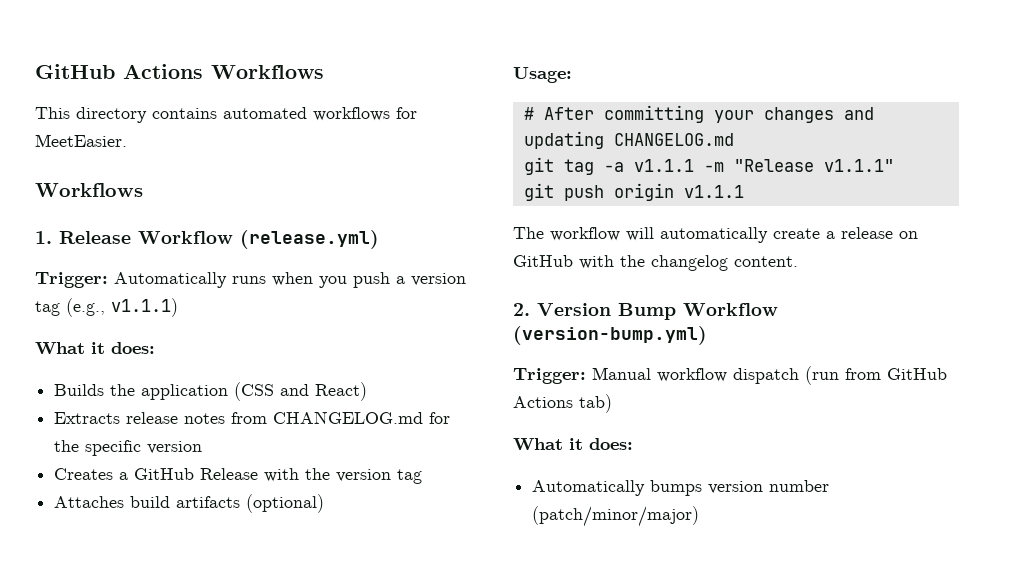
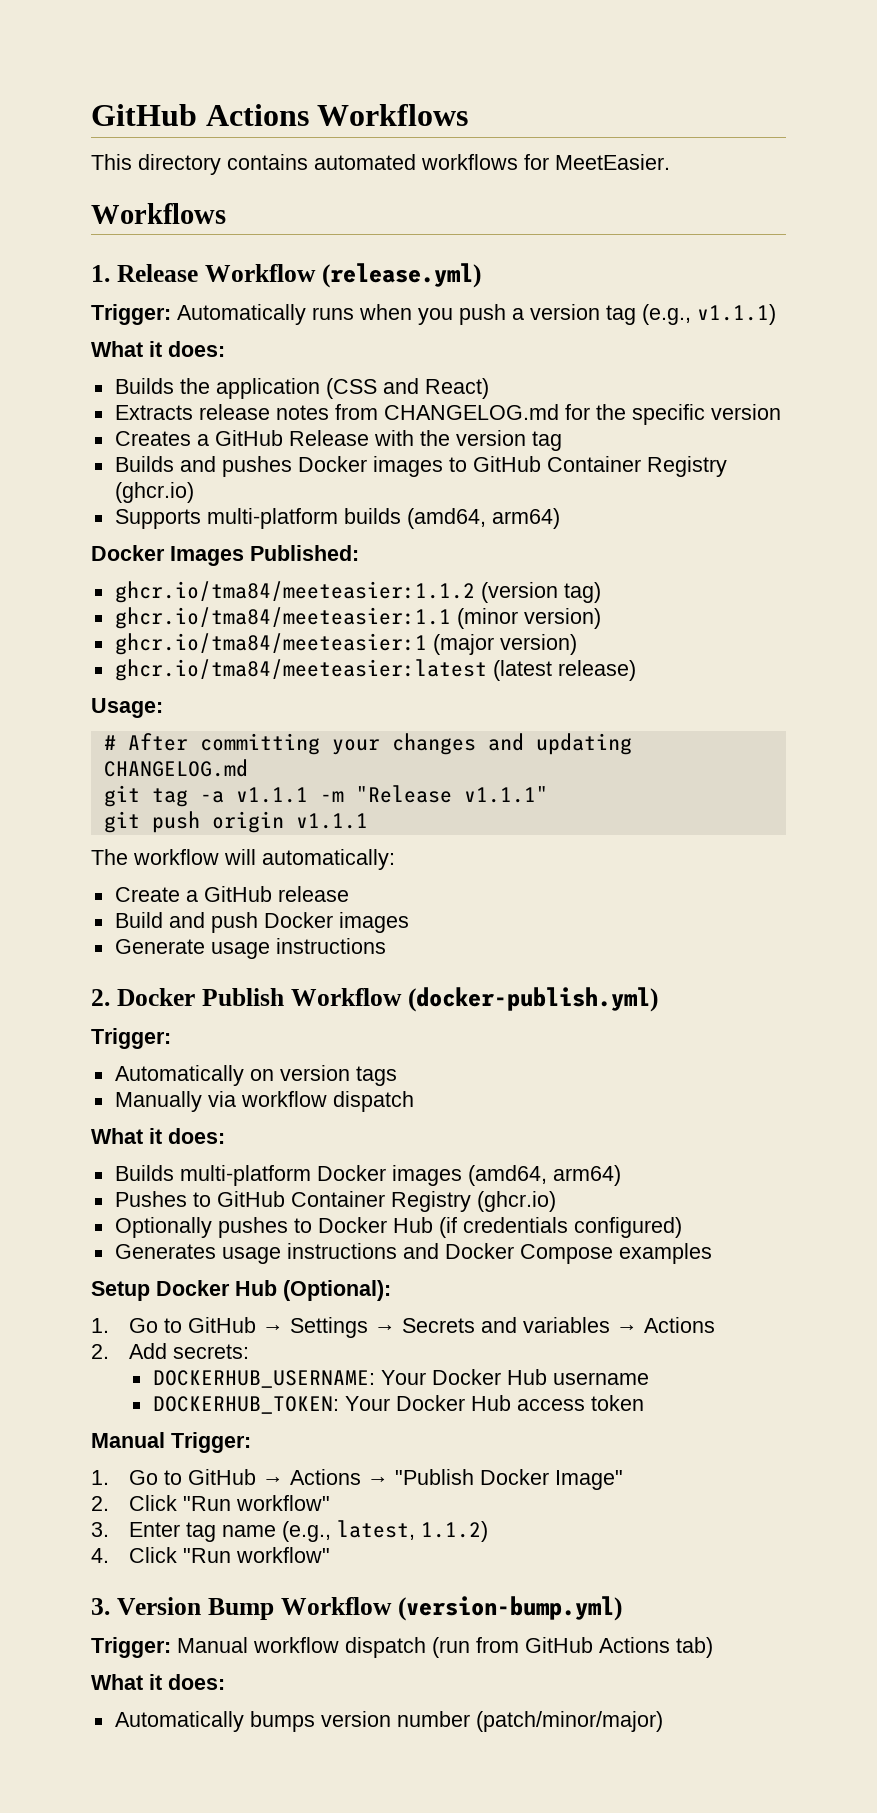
- Attaches build artifacts (optional)
+ Builds and pushes Docker images to GitHub Container Registry (ghcr.io)
+ Supports multi-platform builds (amd64, arm64)
+ Docker Images Published:
+ ghcr.io/tma84/meeteasier:1.1.2 (version tag)
+ ghcr.io/tma84/meeteasier:1.1 (minor version)
+ ghcr.io/tma84/meeteasier:1 (major version)
+ ghcr.io/tma84/meeteasier:latest (latest release)
- The workflow will automatically create a release on GitHub with the changelog content.
- 2. Version Bump Workflow (version-bump.yml)
+ The workflow will automatically:
+ Create a GitHub release
+ Build and push Docker images
+ Generate usage instructions
+ 2. Docker Publish Workflow (docker-publish.yml)
+ Trigger:
+ Automatically on version tags
+ Manually via workflow dispatch
+ What it does:
+ Builds multi-platform Docker images (amd64, arm64)
+ Pushes to GitHub Container Registry (ghcr.io)
+ Optionally pushes to Docker Hub (if credentials configured)
+ Generates usage instructions and Docker Compose examples
+ Setup Docker Hub (Optional):
+ 1. Go to GitHub → Settings → Secrets and variables → Actions
+ 2. Add secrets:
+ DOCKERHUB_USERNAME: Your Docker Hub username
+ DOCKERHUB_TOKEN: Your Docker Hub access token
+ Manual Trigger:
+ 1. Go to GitHub → Actions → "Publish Docker Image"
+ 2. Click "Run workflow"
+ 3. Enter tag name (e.g., latest, 1.1.2)
+ 4. Click "Run workflow"
+ 3. Version Bump Workflow (version-bump.yml)

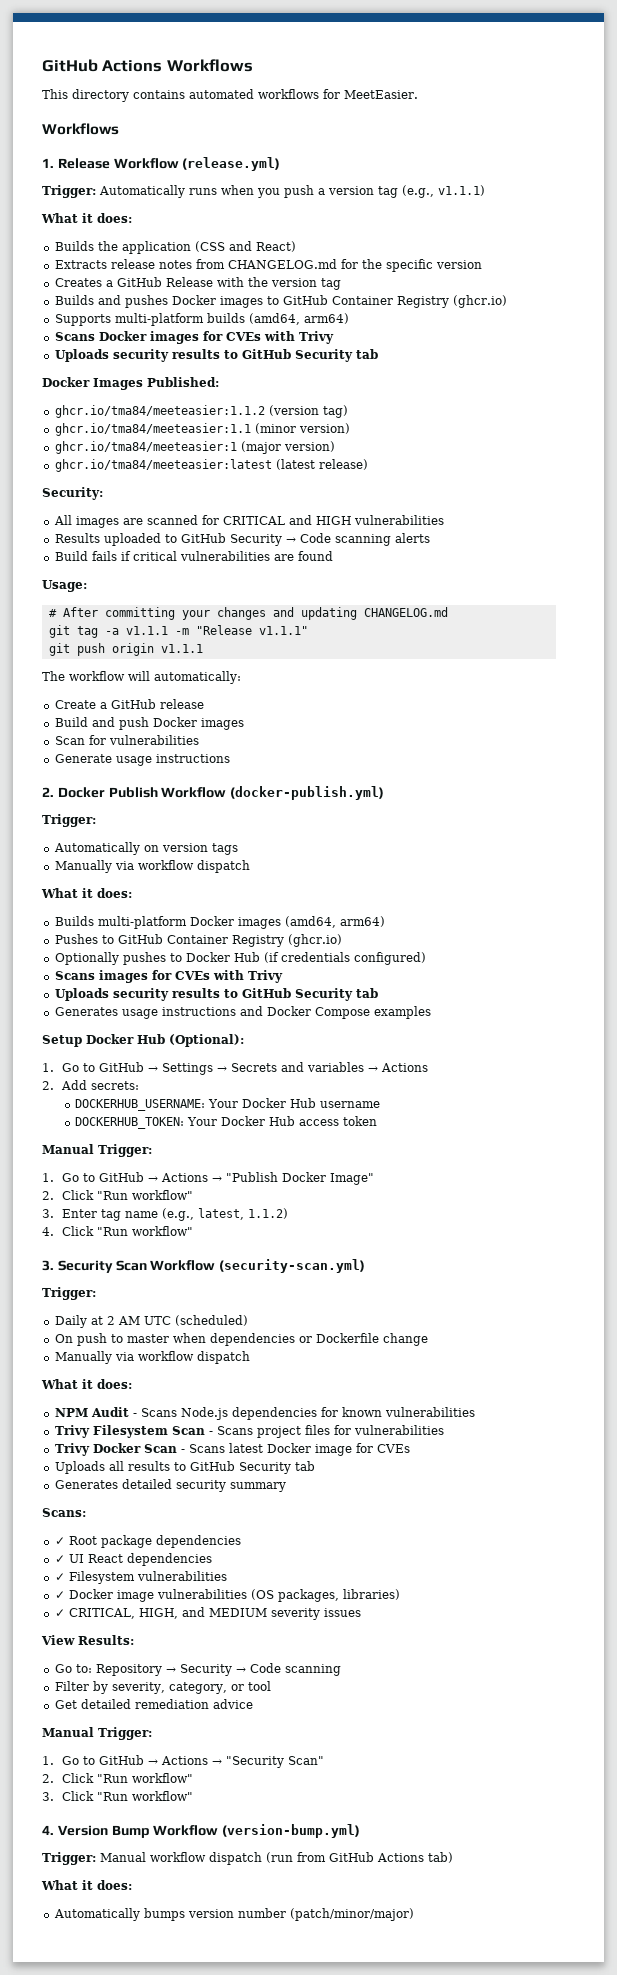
+ Scans Docker images for CVEs with Trivy
+ Uploads security results to GitHub Security tab
+ Security:
+ All images are scanned for CRITICAL and HIGH vulnerabilities
+ Results uploaded to GitHub Security → Code scanning alerts
+ Build fails if critical vulnerabilities are found
+ Scan for vulnerabilities
+ Scans images for CVEs with Trivy
+ Uploads security results to GitHub Security tab
- 3. Version Bump Workflow (version-bump.yml)
+ 3. Security Scan Workflow (security-scan.yml)
+ Trigger:
+ Daily at 2 AM UTC (scheduled)
+ On push to master when dependencies or Dockerfile change
+ Manually via workflow dispatch
+ What it does:
+ NPM Audit - Scans Node.js dependencies for known vulnerabilities
+ Trivy Filesystem Scan - Scans project files for vulnerabilities
+ Trivy Docker Scan - Scans latest Docker image for CVEs
+ Uploads all results to GitHub Security tab
+ Generates detailed security summary
+ Scans:
+ ✓ Root package dependencies
+ ✓ UI React dependencies
+ ✓ Filesystem vulnerabilities
+ ✓ Docker image vulnerabilities (OS packages, libraries)
+ ✓ CRITICAL, HIGH, and MEDIUM severity issues
+ View Results:
+ Go to: Repository → Security → Code scanning
+ Filter by severity, category, or tool
+ Get detailed remediation advice
+ Manual Trigger:
+ 1. Go to GitHub → Actions → "Security Scan"
+ 2. Click "Run workflow"
+ 3. Click "Run workflow"
+ 4. Version Bump Workflow (version-bump.yml)

